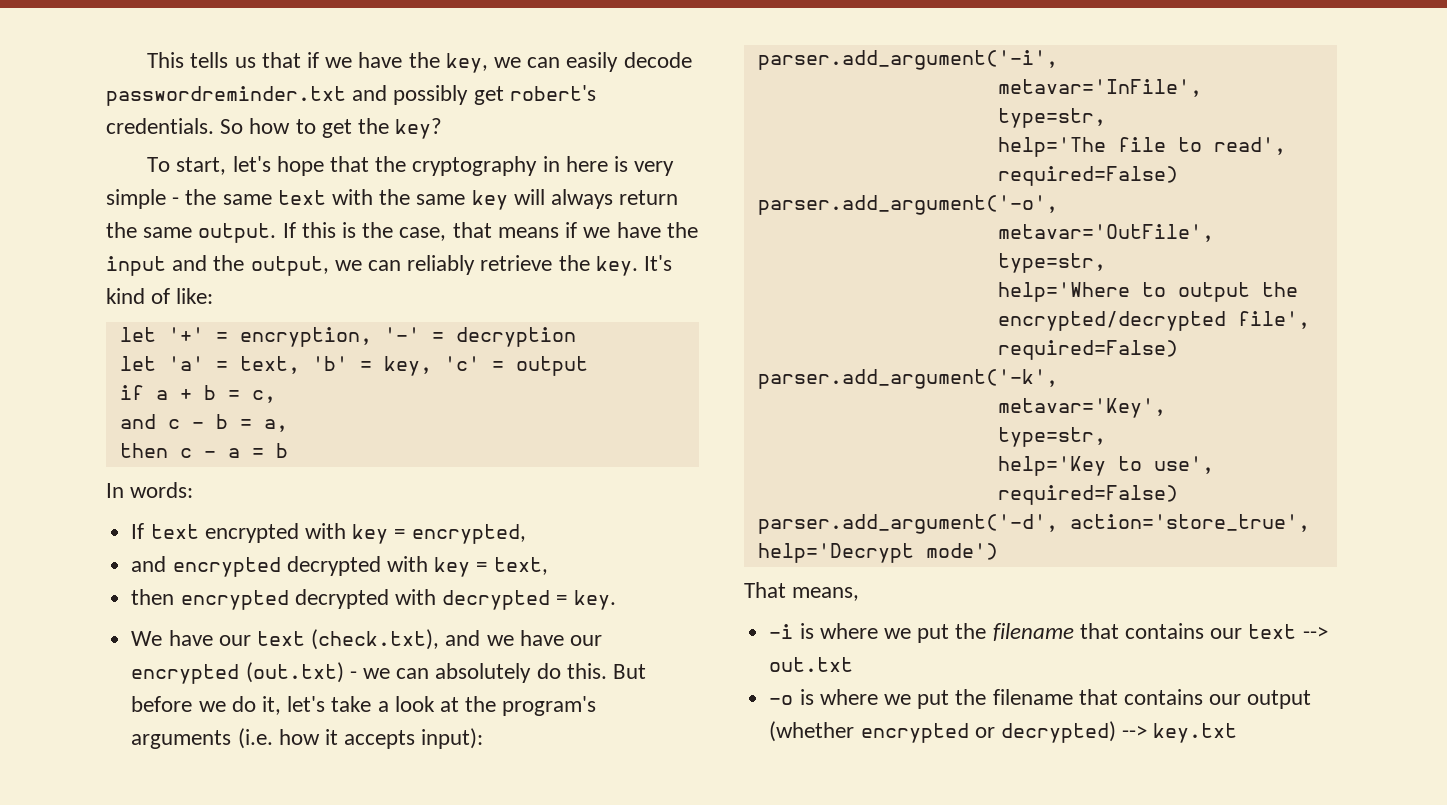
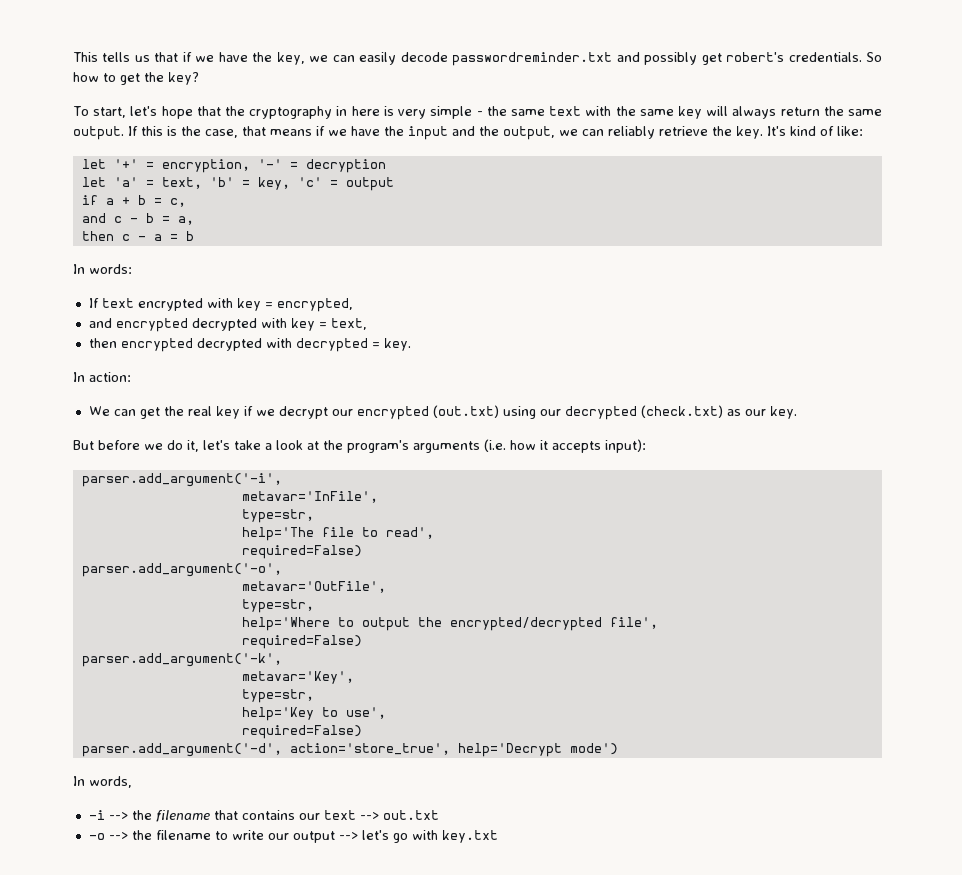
+ In action:
- We have our text (check.txt), and we have our encrypted (out.txt) - we can absolutely do this. But before we do it, let's take a look at the program's arguments (i.e. how it accepts input):
+ We can get the real key if we decrypt our encrypted (out.txt) using our decrypted (check.txt) as our key.
+ But before we do it, let's take a look at the program's arguments (i.e. how it accepts input):
- That means,
+ In words,
- -i is where we put the filename that contains our text --> out.txt
+ -i --> the filename that contains our text --> out.txt
- -o is where we put the filename that contains our output (whether encrypted or decrypted) --> key.txt
+ -o --> the filename to write our output --> let's go with key.txt

